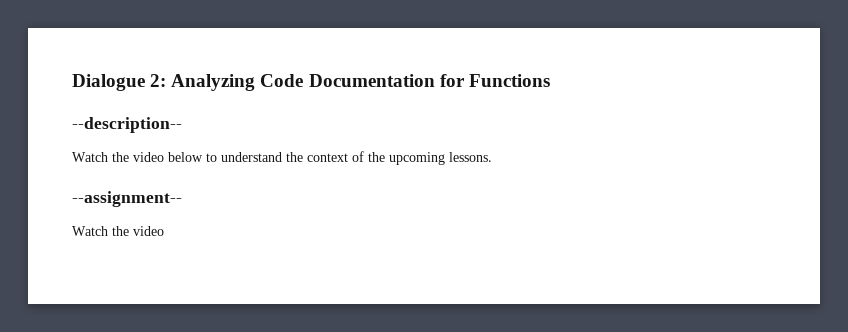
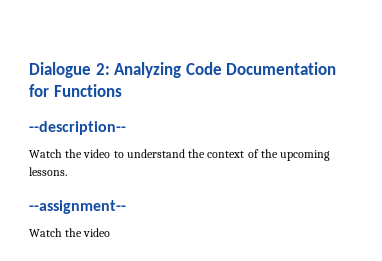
- Watch the video below to understand the context of the upcoming lessons.
+ Watch the video to understand the context of the upcoming lessons.

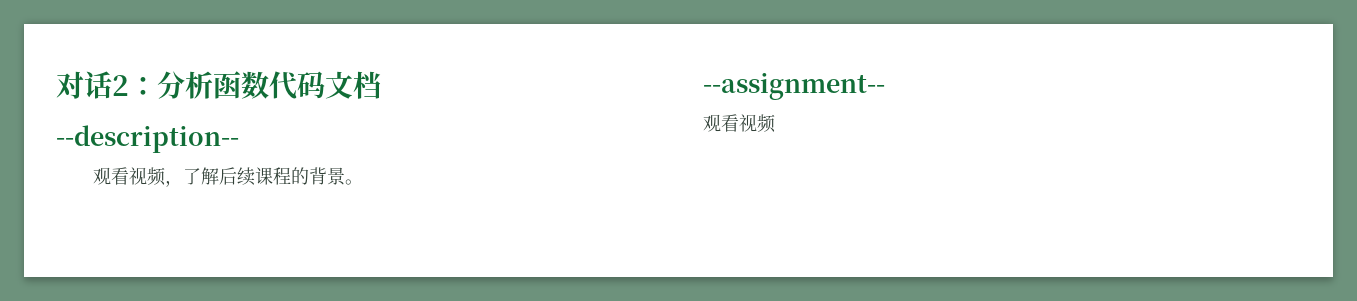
- Dialogue 2: Analyzing Code Documentation for Functions
+ 对话2：分析函数代码文档
  --description--
- Watch the video to understand the context of the upcoming lessons.
+ 观看视频，了解后续课程的背景。
  --assignment--
- Watch the video
+ 观看视频

